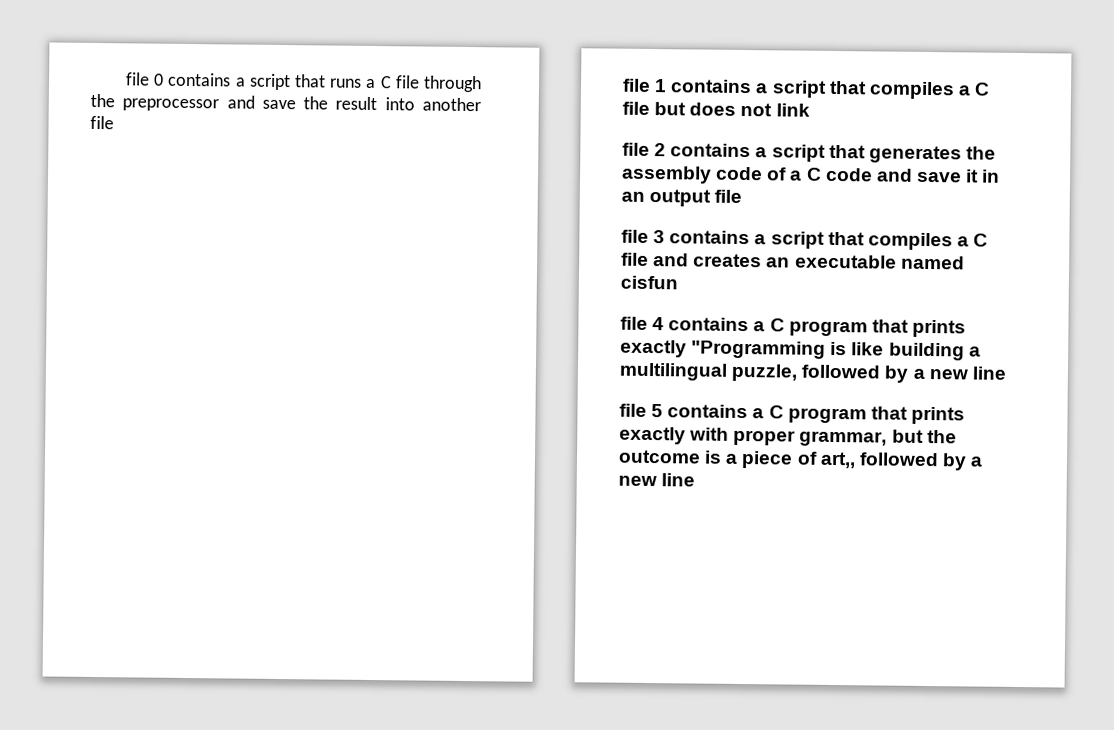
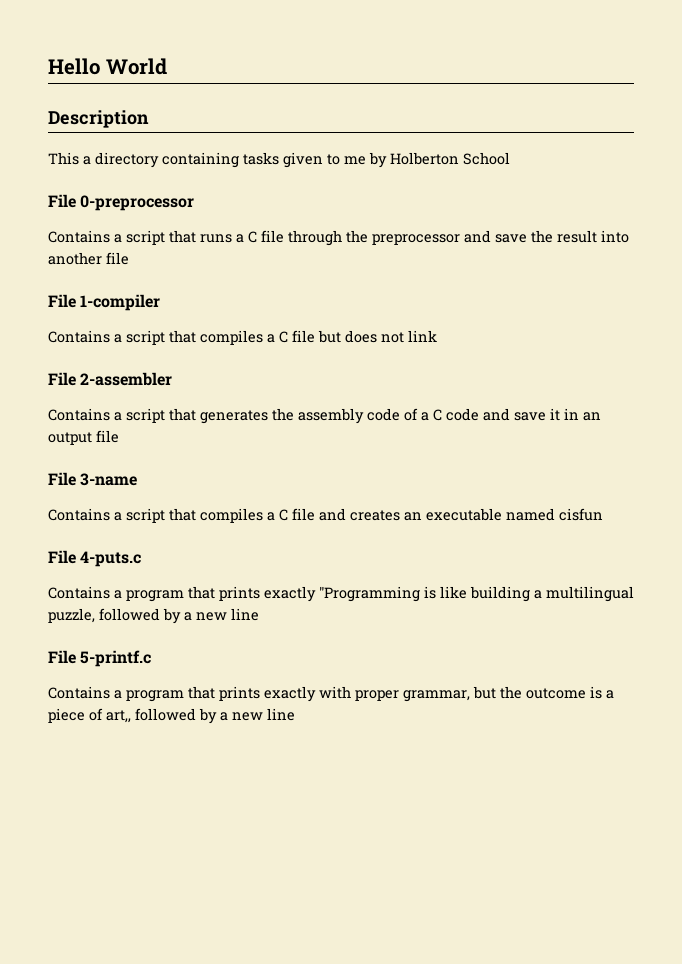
- file 0 contains a script that runs a C file through the preprocessor and save the result into another file
+ Hello World
+ Description
+ This a directory containing tasks given to me by Holberton School
+ File 0-preprocessor
+ Contains a script that runs a C file through the preprocessor and save the result into another file
- file 1 contains a script that compiles a C file but does not link
+ File 1-compiler
+ Contains a script that compiles a C file but does not link
- file 2 contains a script that generates the assembly code of a C code and save it in an output file
+ File 2-assembler
+ Contains a script that generates the assembly code of a C code and save it in an output file
- file 3 contains a script that compiles a C file and creates an executable named cisfun
+ File 3-name
+ Contains a script that compiles a C file and creates an executable named cisfun
- file 4 contains a C program that prints exactly "Programming is like building a multilingual puzzle, followed by a new line
+ File 4-puts.c
+ Contains a program that prints exactly "Programming is like building a multilingual puzzle, followed by a new line
- file 5 contains a C program that prints exactly with proper grammar, but the outcome is a piece of art,, followed by a new line
+ File 5-printf.c
+ Contains a program that prints exactly with proper grammar, but the outcome is a piece of art,, followed by a new line

